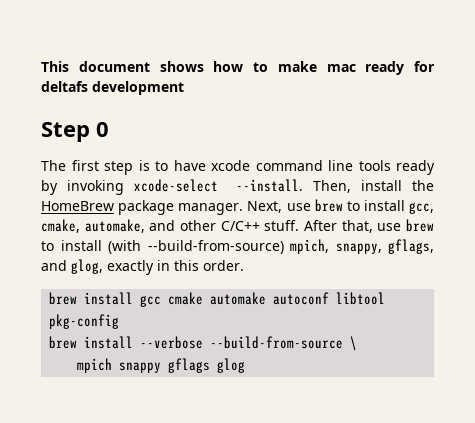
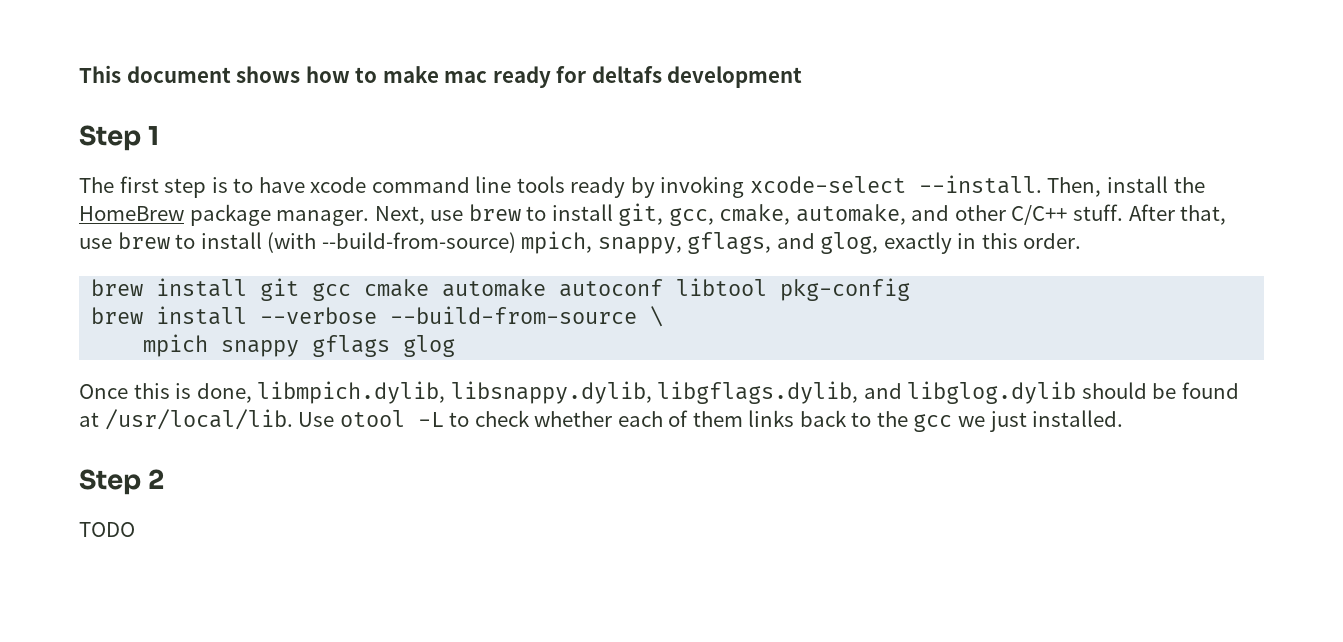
- Step 0
+ Step 1
- Next, use brew to install gcc, cmake, automake, and other C/C++ stuff.
+ Next, use brew to install git, gcc, cmake, automake, and other C/C++ stuff.
- brew install gcc cmake automake autoconf libtool pkg-config
+ brew install git gcc cmake automake autoconf libtool pkg-config
+ Once this is done, libmpich.dylib, libsnappy.dylib, libgflags.dylib, and libglog.dylib should be found at /usr/local/lib. Use otool -L to check whether each of them links back to the gcc we just installed.
+ Step 2
+ TODO

